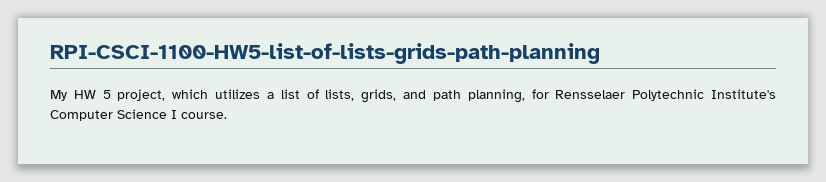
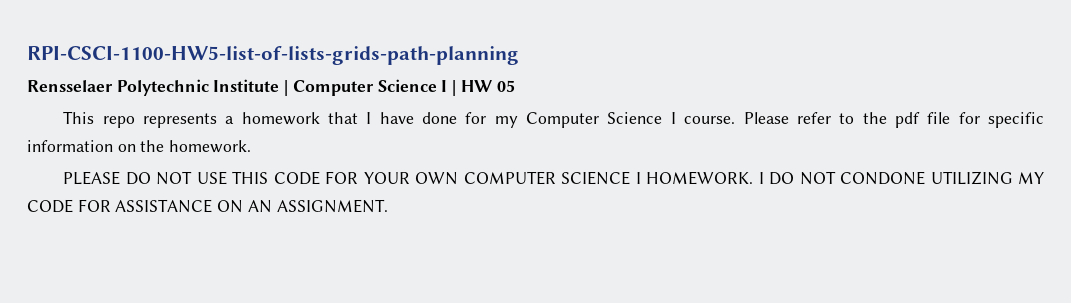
- My HW 5 project, which utilizes a list of lists, grids, and path planning, for Rensselaer Polytechnic Institute's Computer Science I course.
+ Rensselaer Polytechnic Institute | Computer Science I | HW 05
+ This repo represents a homework that I have done for my Computer Science I course. Please refer to the pdf file for specific information on the homework.
+ PLEASE DO NOT USE THIS CODE FOR YOUR OWN COMPUTER SCIENCE I HOMEWORK. I DO NOT CONDONE UTILIZING MY CODE FOR ASSISTANCE ON AN ASSIGNMENT.

